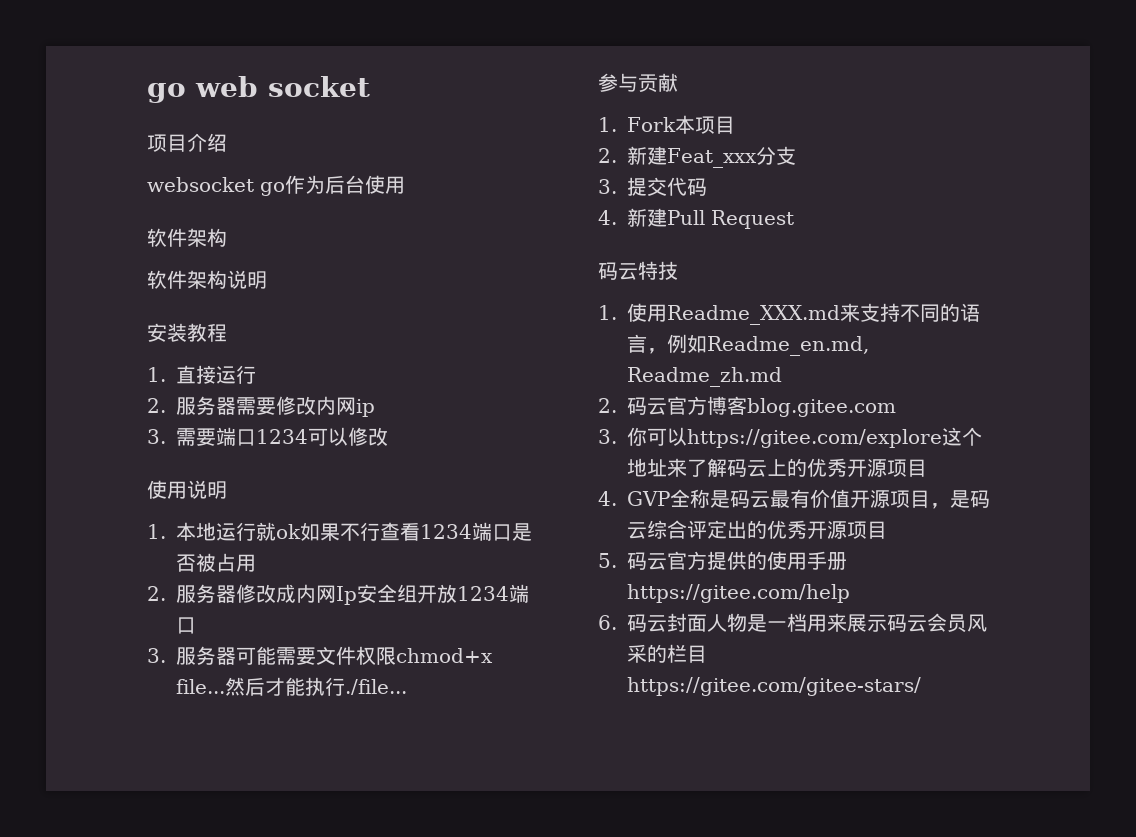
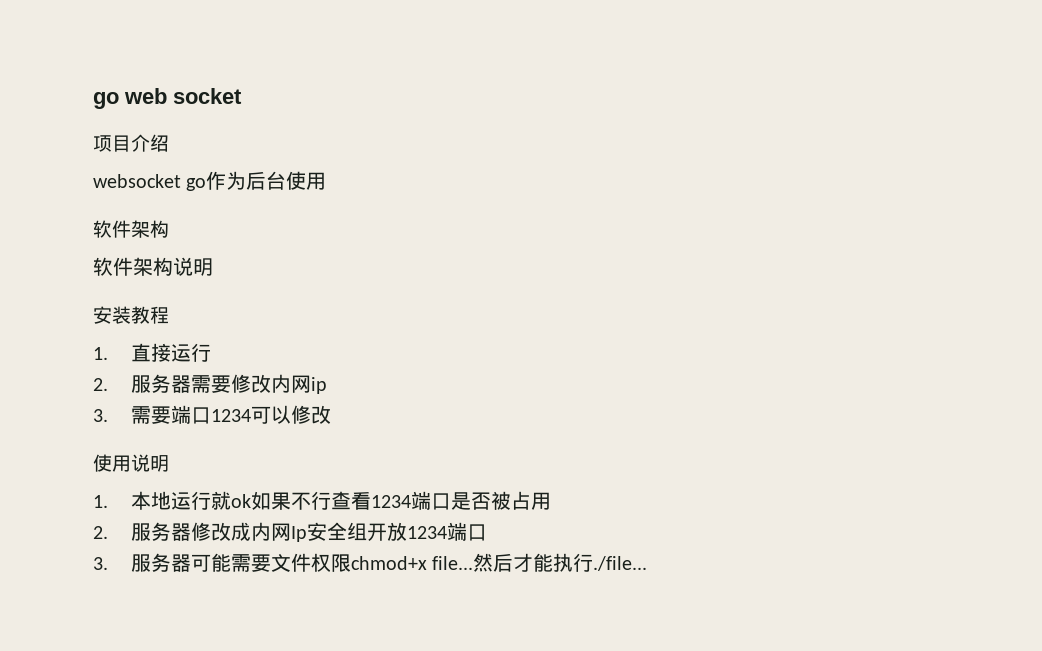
- 参与贡献
- 1. Fork本项目
- 2.新建Feat_xxx分支
- 3.提交代码
- 4.新建Pull Request
- 码云特技
- 1.使用Readme_XXX.md来支持不同的语言，例如Readme_en.md, Readme_zh.md
- 2.码云官方博客blog.gitee.com
- 3.你可以https://gitee.com/explore这个地址来了解码云上的优秀开源项目
- 4. GVP全称是码云最有价值开源项目，是码云综合评定出的优秀开源项目
- 5.码云官方提供的使用手册https://gitee.com/help
- 6.码云封面人物是一档用来展示码云会员风采的栏目https://gitee.com/gitee-stars/

